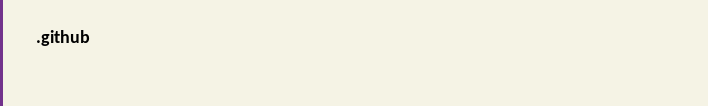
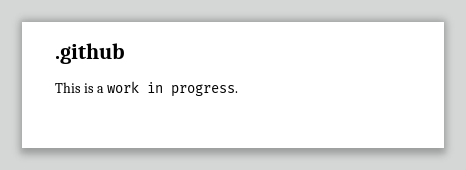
+ This is a work in progress.

